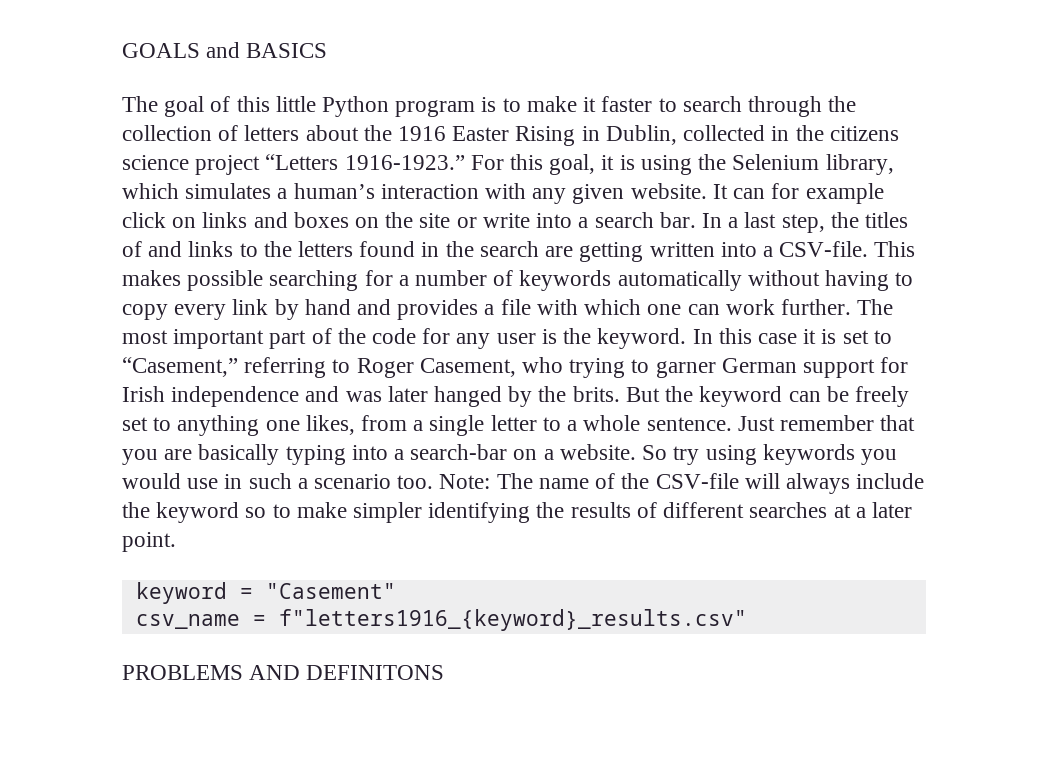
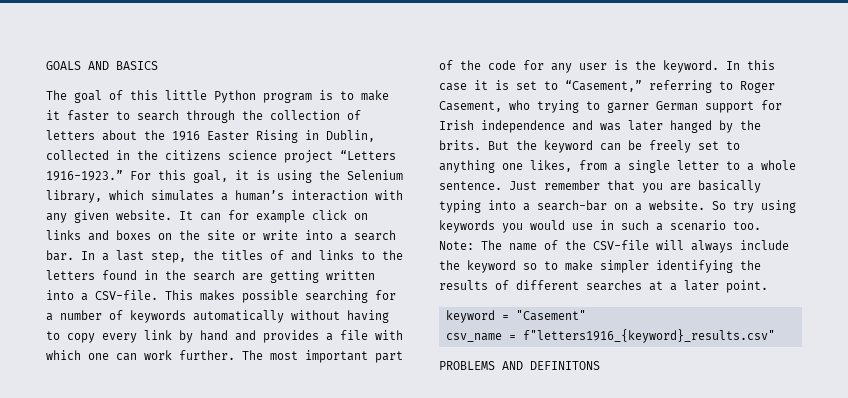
- GOALS and BASICS
+ GOALS AND BASICS

